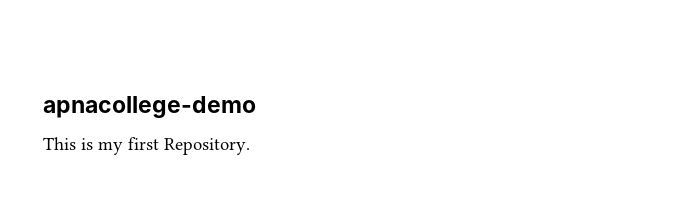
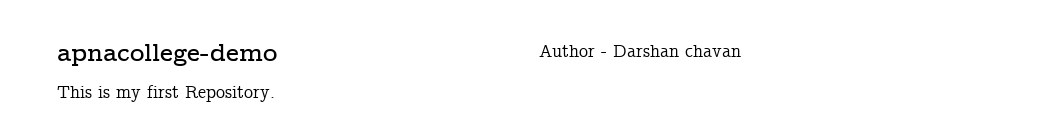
+ Author - Darshan chavan

